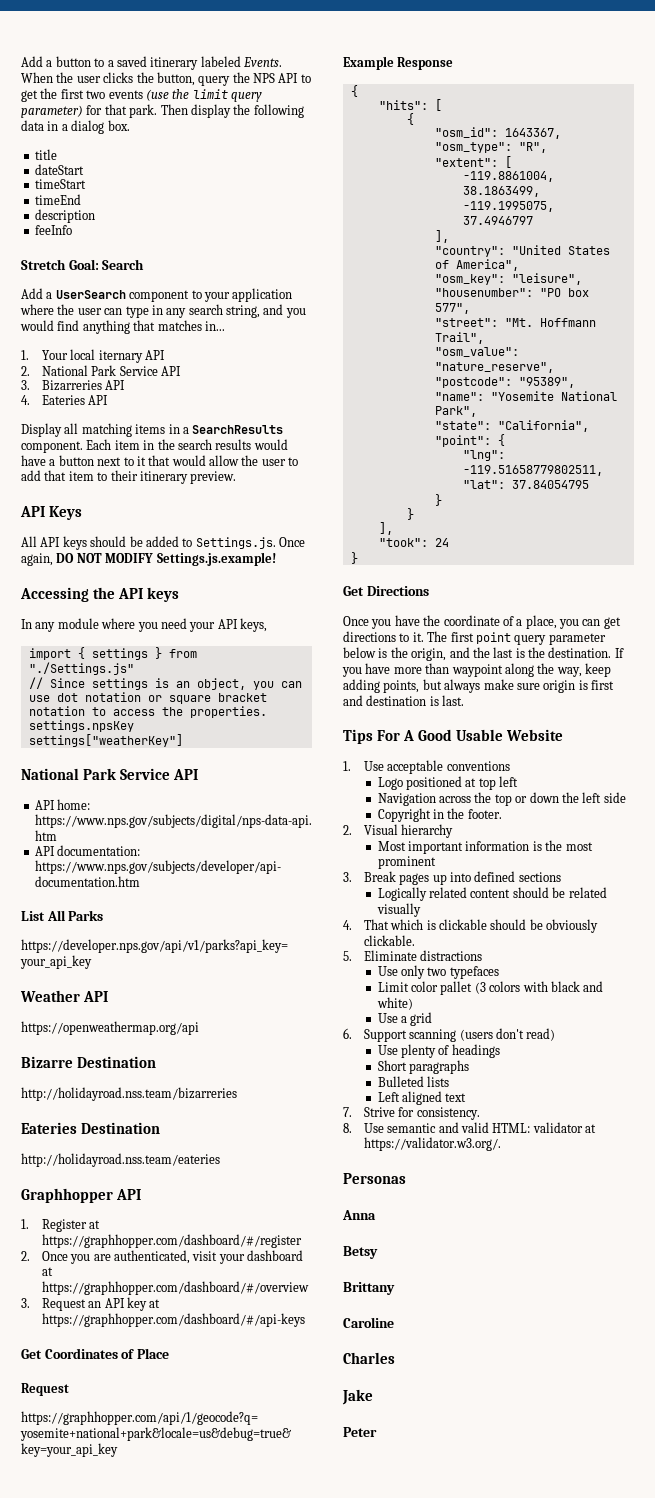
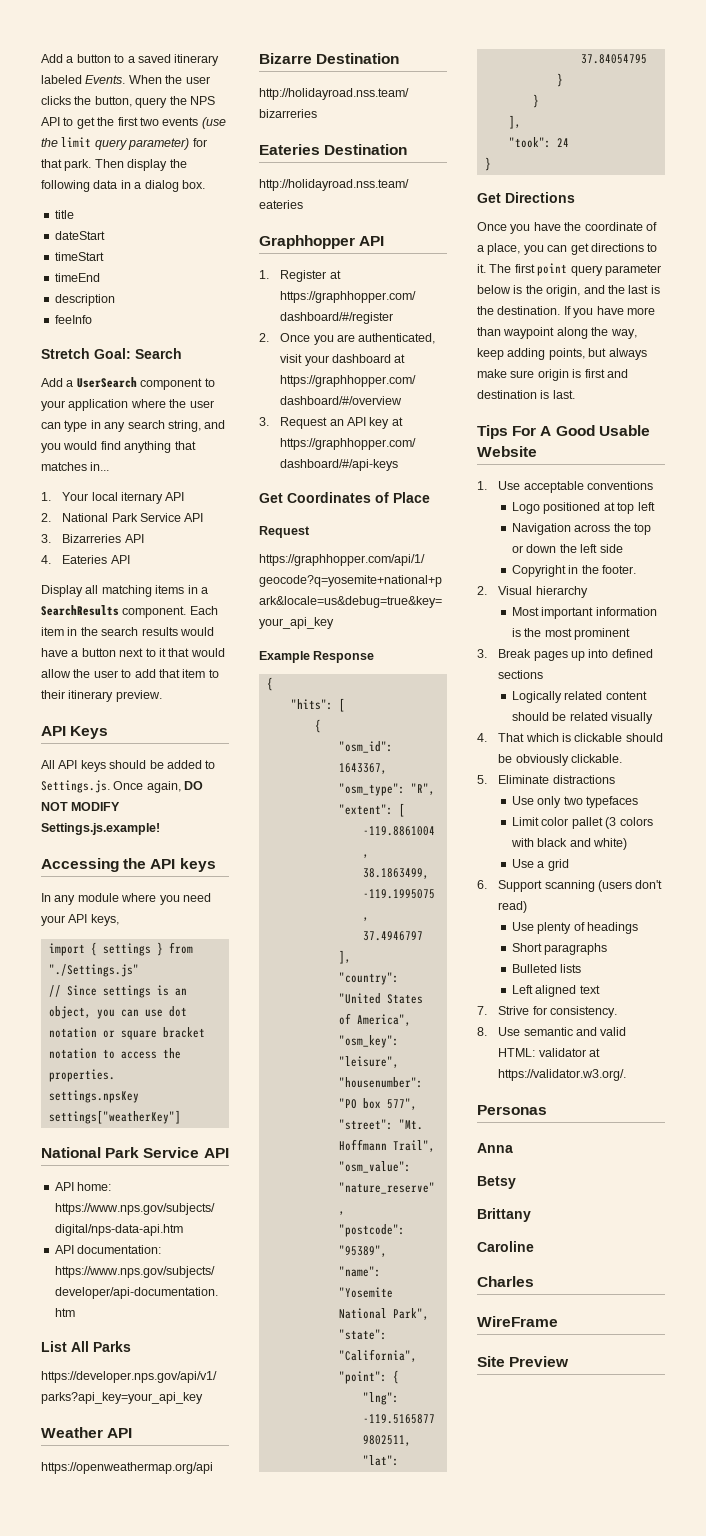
- Jake
- Peter
+ WireFrame
+ Site Preview

